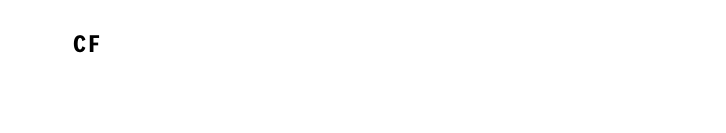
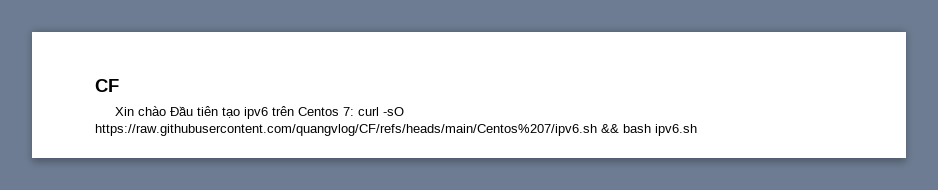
+ Xin chào Đầu tiên tạo ipv6 trên Centos 7: curl -sO https://raw.githubusercontent.com/quangvlog/CF/refs/heads/main/Centos%207/ipv6.sh && bash ipv6.sh

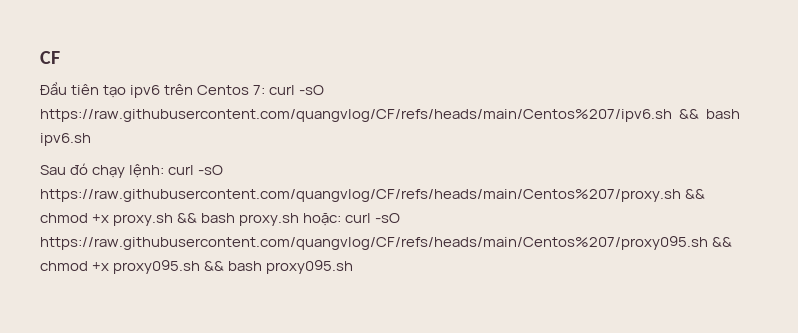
- Xin chào Đầu tiên tạo ipv6 trên Centos 7: curl -sO https://raw.githubusercontent.com/quangvlog/CF/refs/heads/main/Centos%207/ipv6.sh && bash ipv6.sh
+ Đầu tiên tạo ipv6 trên Centos 7: curl -sO https://raw.githubusercontent.com/quangvlog/CF/refs/heads/main/Centos%207/ipv6.sh && bash ipv6.sh
+ Sau đó chạy lệnh: curl -sO https://raw.githubusercontent.com/quangvlog/CF/refs/heads/main/Centos%207/proxy.sh && chmod +x proxy.sh && bash proxy.sh hoặc: curl -sO https://raw.githubusercontent.com/quangvlog/CF/refs/heads/main/Centos%207/proxy095.sh && chmod +x proxy095.sh && bash proxy095.sh

